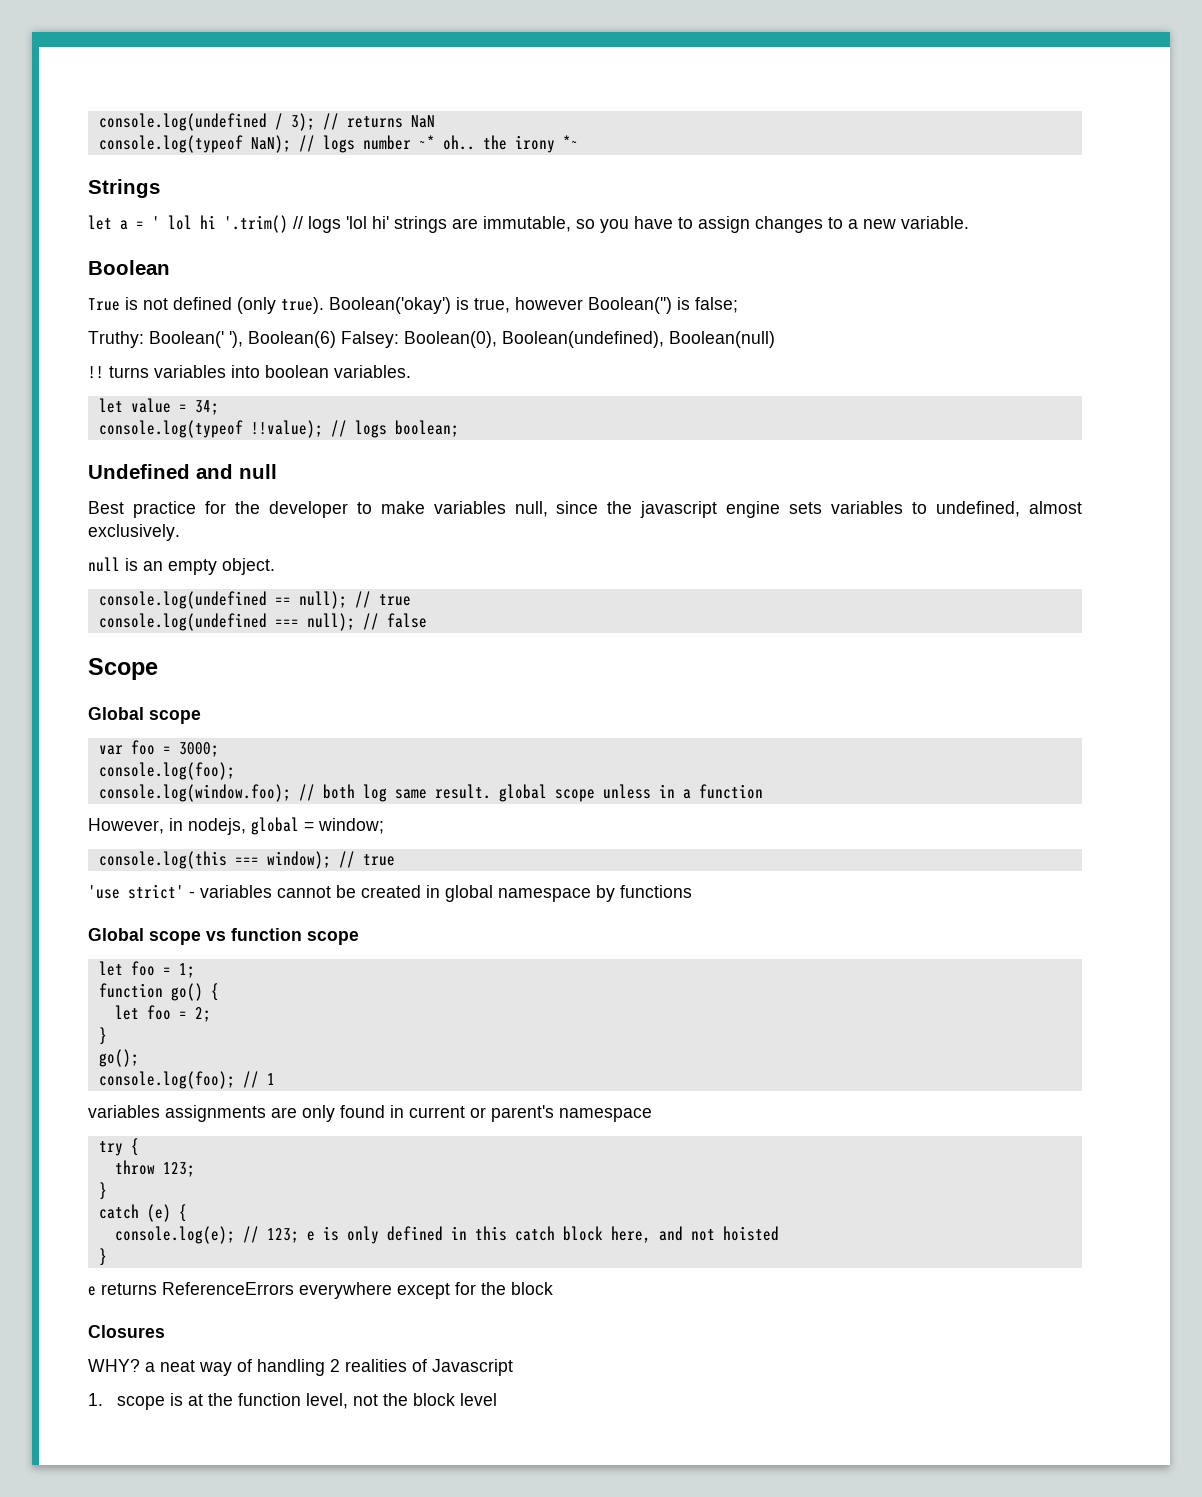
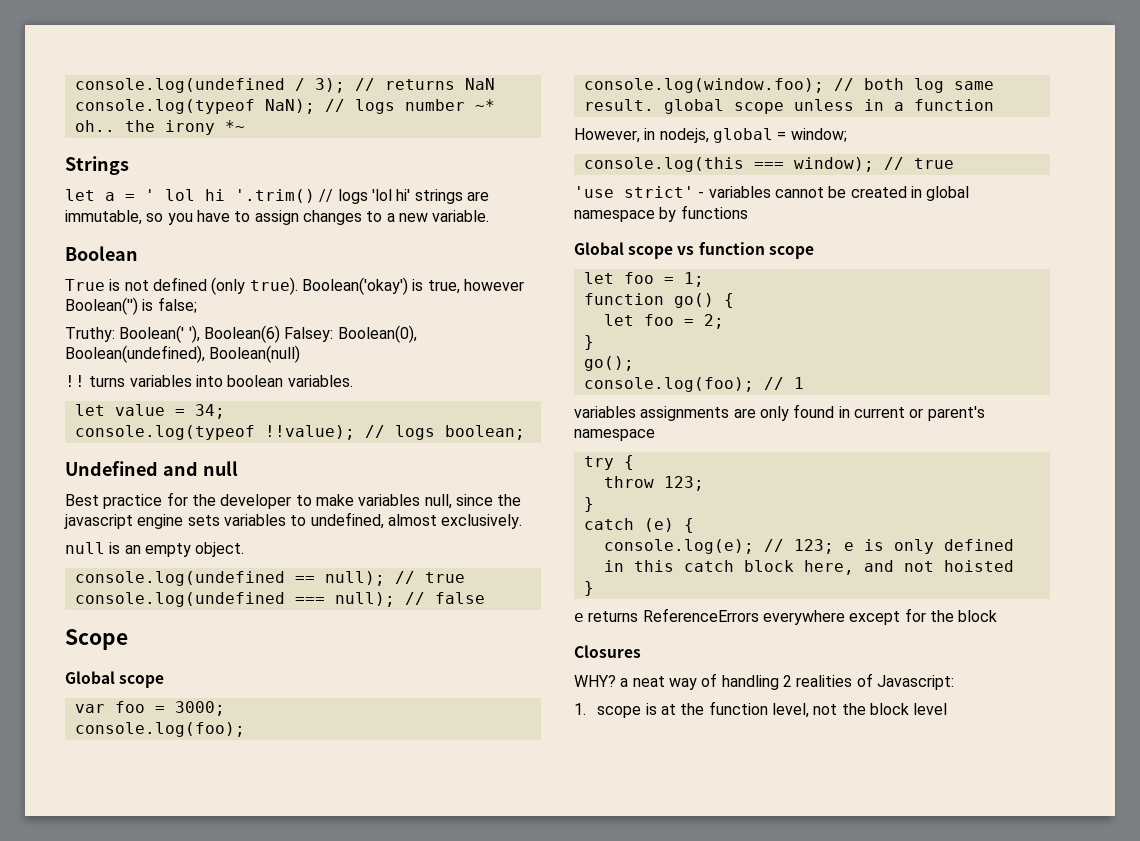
- WHY? a neat way of handling 2 realities of Javascript
+ WHY? a neat way of handling 2 realities of Javascript:

